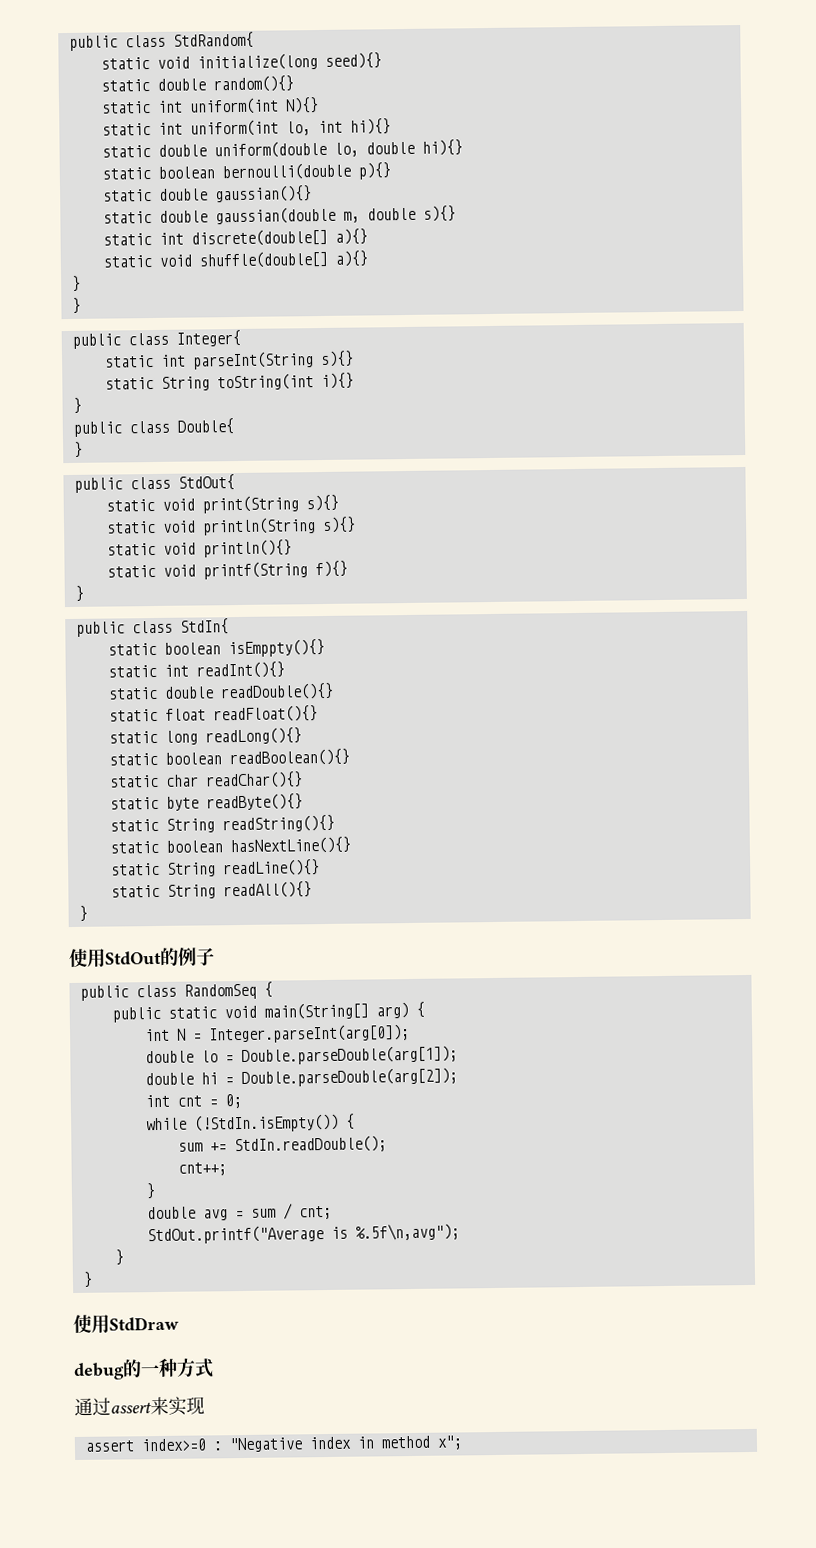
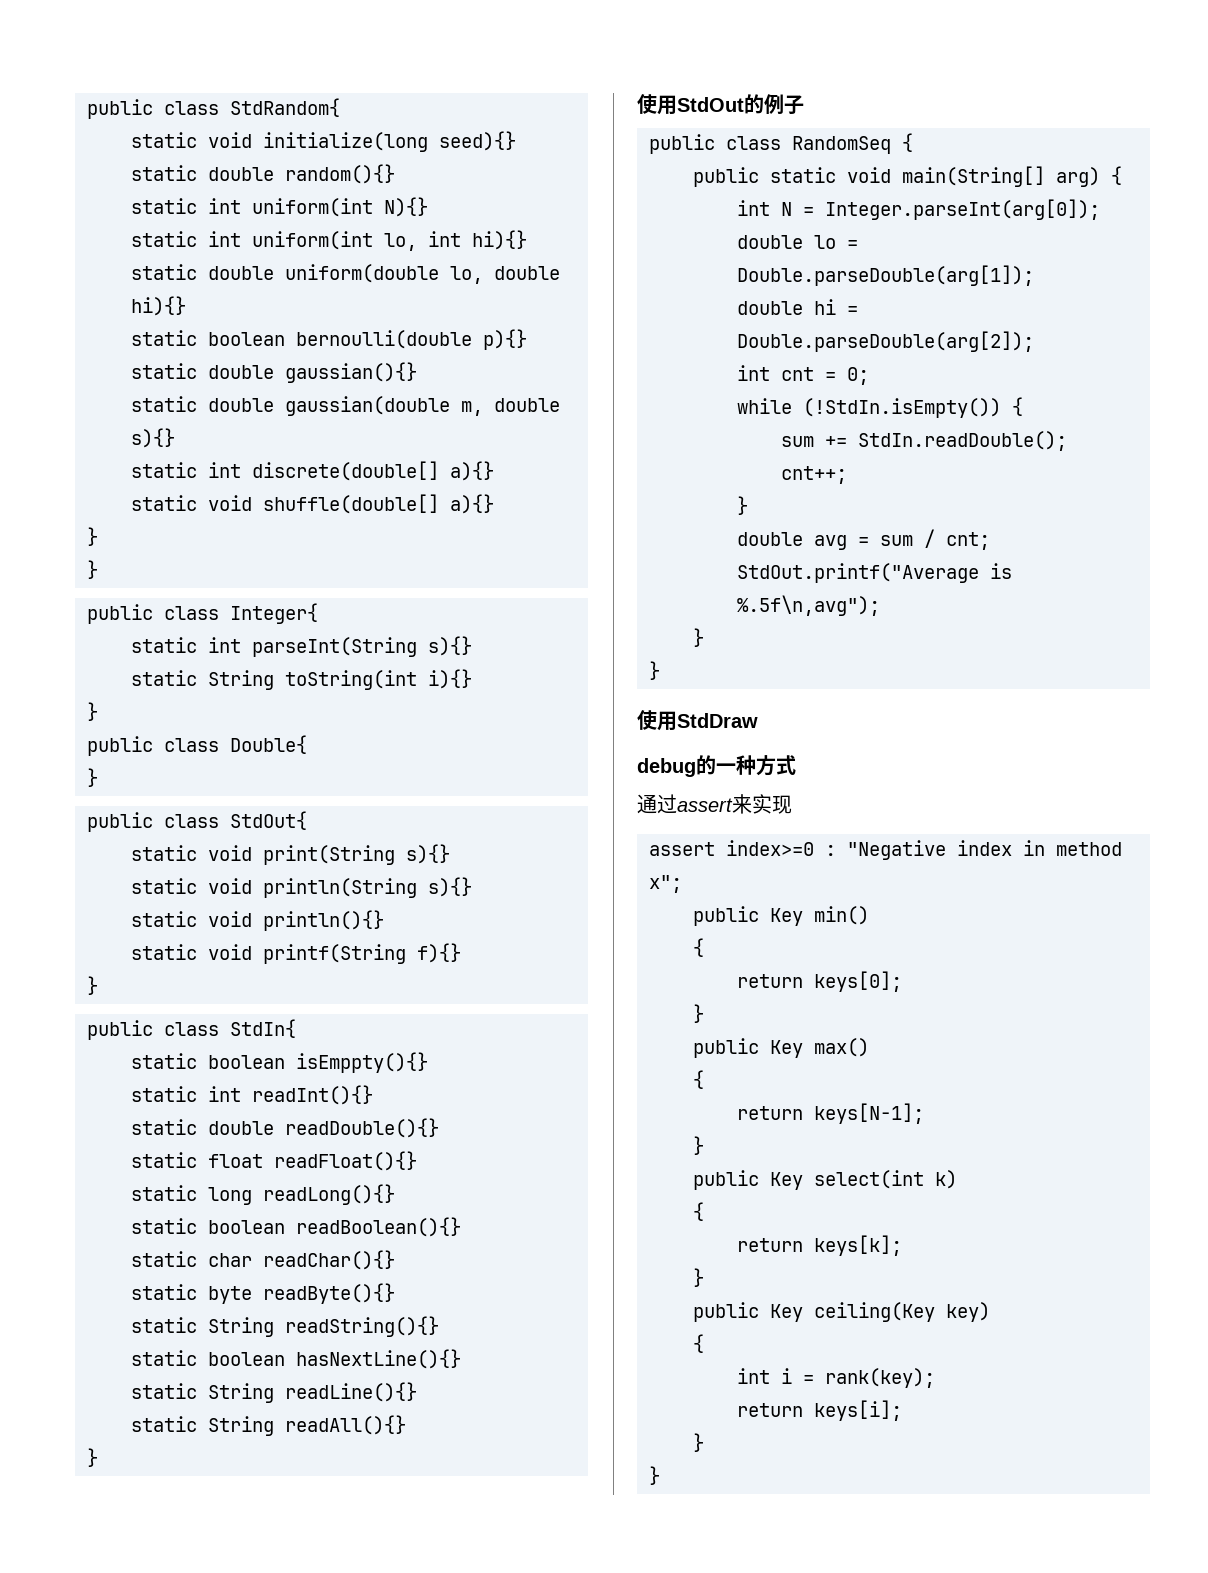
+ public Key min()
+ {
+ return keys[0];
+ }
+ public Key max()
+ {
+ return keys[N-1];
+ }
+ public Key select(int k)
+ {
+ return keys[k];
+ }
+ public Key ceiling(Key key)
+ {
+ int i = rank(key);
+ return keys[i];
+ }
+ }

